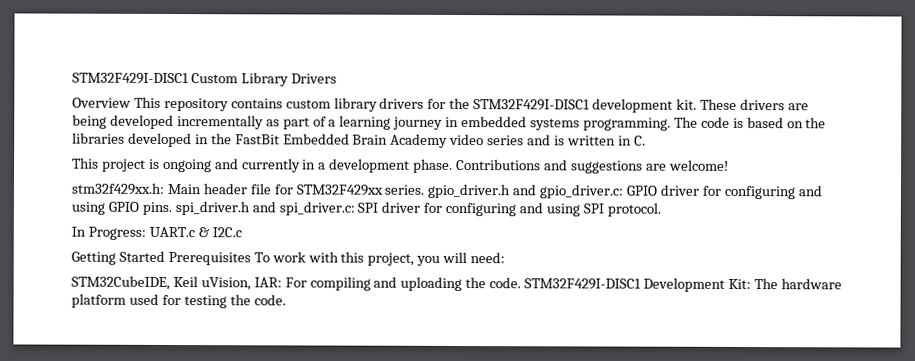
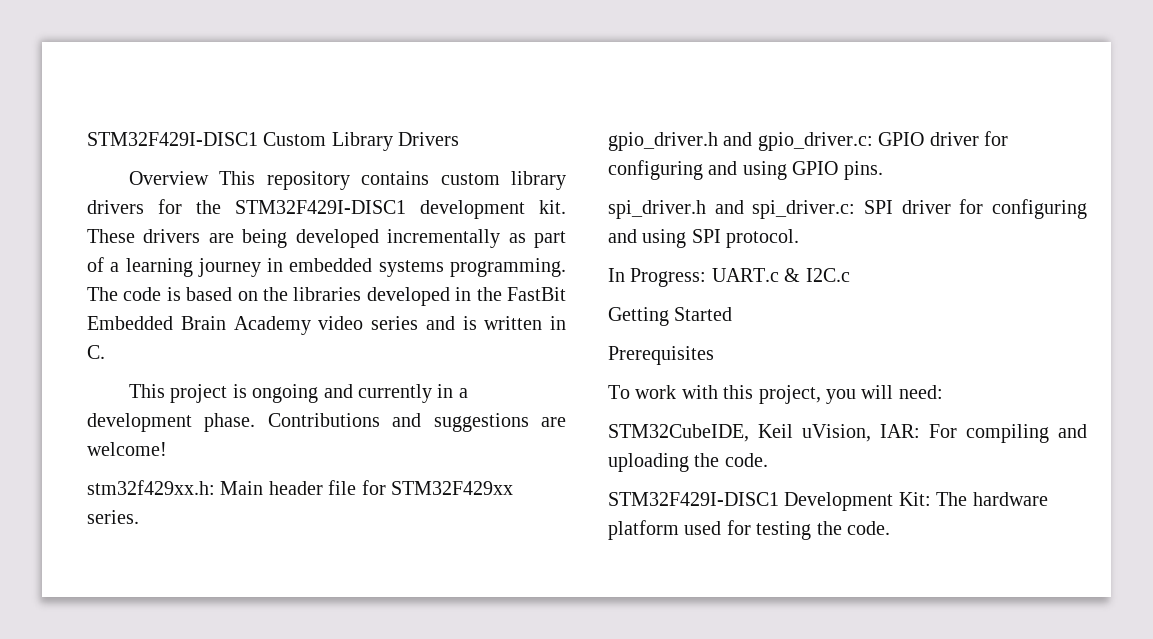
- stm32f429xx.h: Main header file for STM32F429xx series. gpio_driver.h and gpio_driver.c: GPIO driver for configuring and using GPIO pins. spi_driver.h and spi_driver.c: SPI driver for configuring and using SPI protocol.
+ stm32f429xx.h: Main header file for STM32F429xx series.
+ gpio_driver.h and gpio_driver.c: GPIO driver for configuring and using GPIO pins.
+ spi_driver.h and spi_driver.c: SPI driver for configuring and using SPI protocol.
- Getting Started Prerequisites To work with this project, you will need:
+ Getting Started
+ Prerequisites
+ To work with this project, you will need:
- STM32CubeIDE, Keil uVision, IAR: For compiling and uploading the code. STM32F429I-DISC1 Development Kit: The hardware platform used for testing the code.
+ STM32CubeIDE, Keil uVision, IAR: For compiling and uploading the code.
+ STM32F429I-DISC1 Development Kit: The hardware platform used for testing the code.

